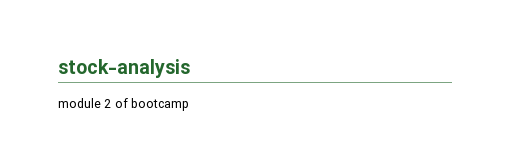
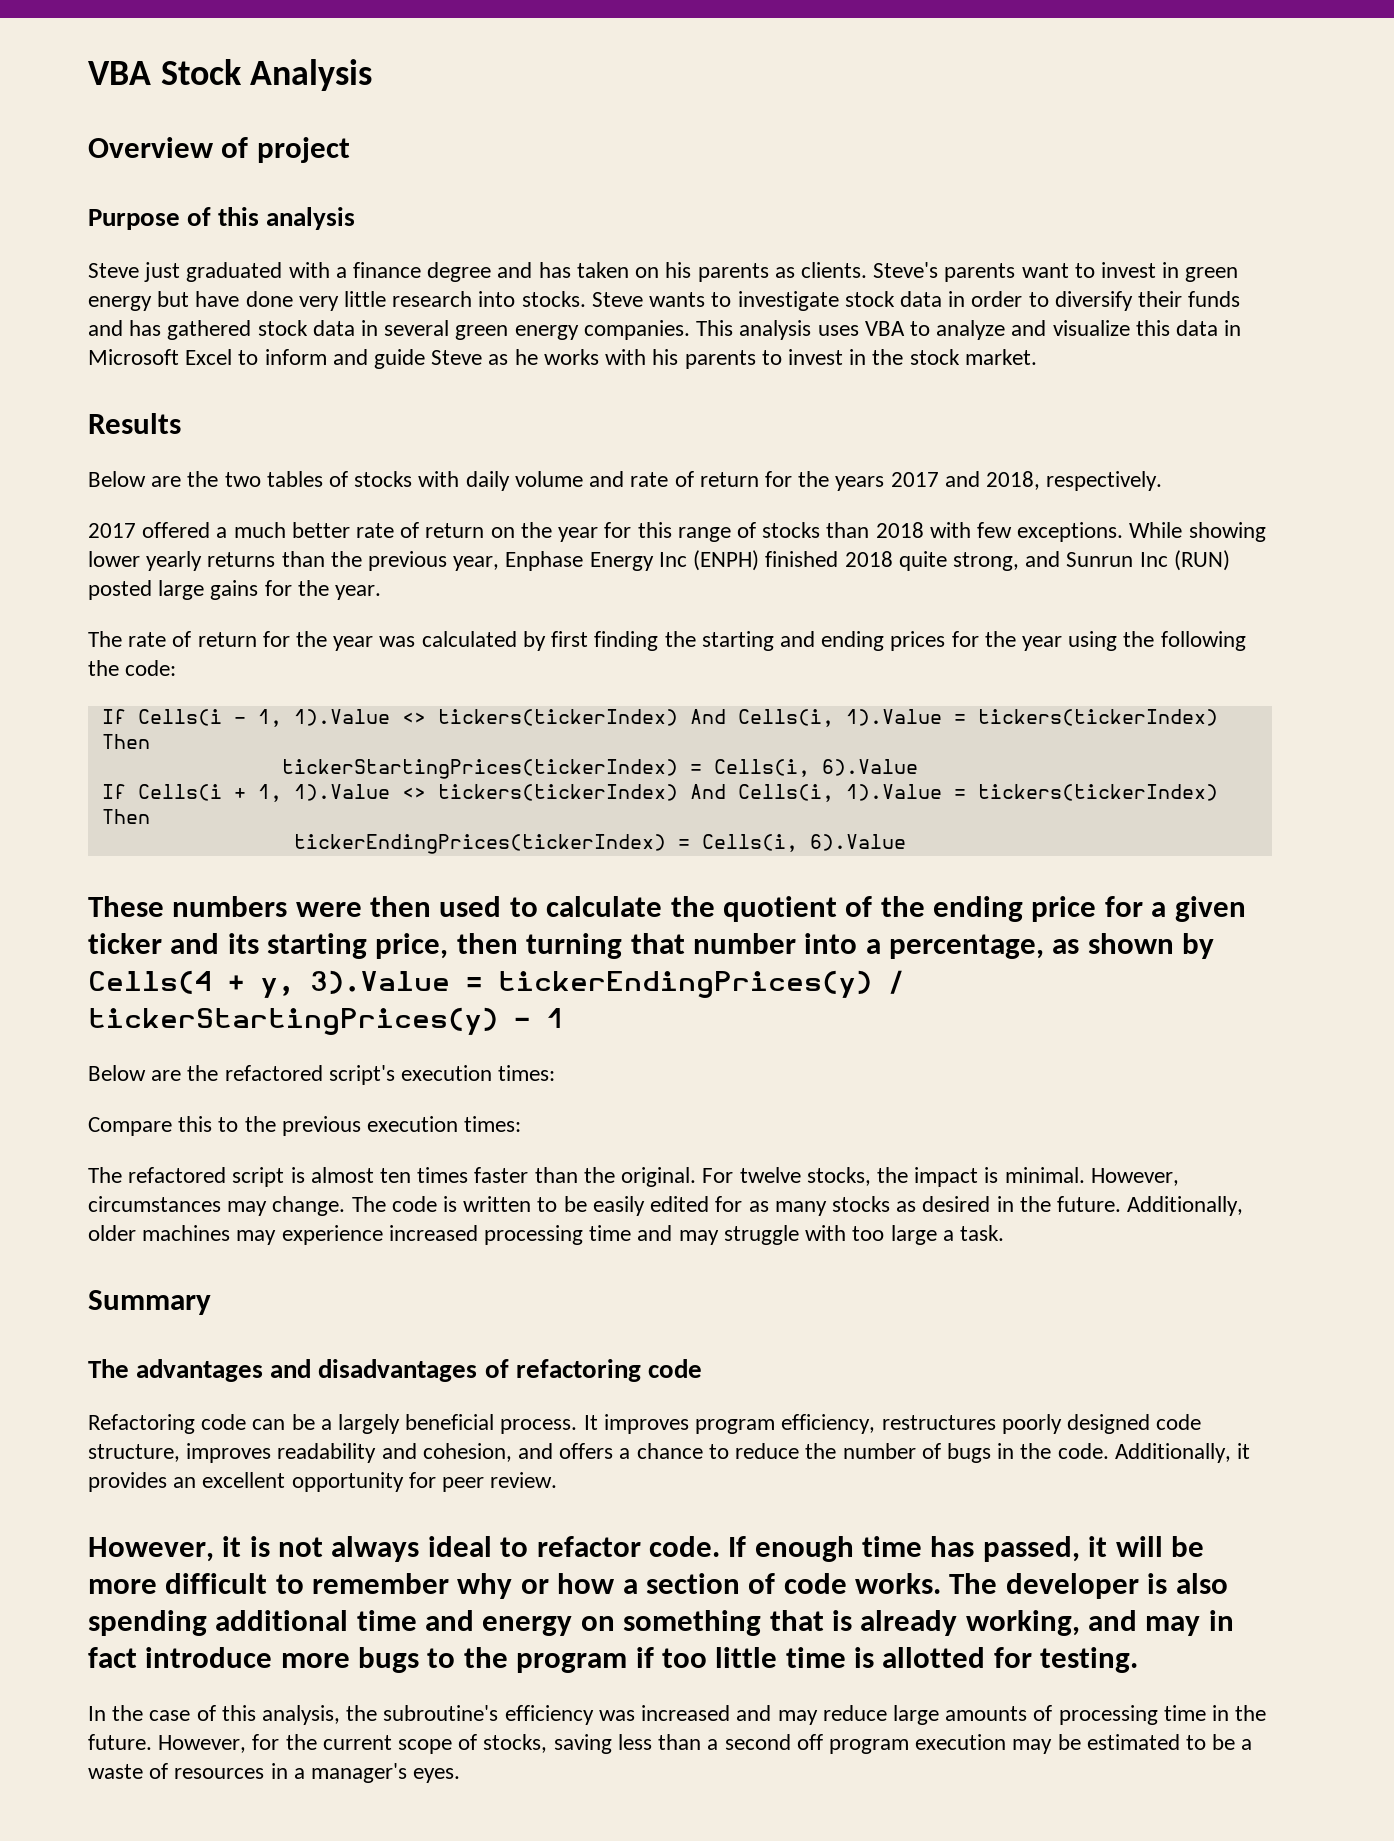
- stock-analysis
- module 2 of bootcamp
+ VBA Stock Analysis
+ Overview of project
+ Purpose of this analysis
+ Steve just graduated with a finance degree and has taken on his parents as clients. Steve's parents want to invest in green energy but have done very little research into stocks. Steve wants to investigate stock data in order to diversify their funds and has gathered stock data in several green energy companies. This analysis uses VBA to analyze and visualize this data in Microsoft Excel to inform and guide Steve as he works with his parents to invest in the stock market.
+ Results
+ Below are the two tables of stocks with daily volume and rate of return for the years 2017 and 2018, respectively.
+ 2017 offered a much better rate of return on the year for this range of stocks than 2018 with few exceptions. While showing lower yearly returns than the previous year, Enphase Energy Inc (ENPH) finished 2018 quite strong, and Sunrun Inc (RUN) posted large gains for the year.
+ The rate of return for the year was calculated by first finding the starting and ending prices for the year using the following the code:
+ If Cells(i - 1, 1).Value <> tickers(tickerIndex) And Cells(i, 1).Value = tickers(tickerIndex) Then
+ tickerStartingPrices(tickerIndex) = Cells(i, 6).Value
+ If Cells(i + 1, 1).Value <> tickers(tickerIndex) And Cells(i, 1).Value = tickers(tickerIndex) Then
+ tickerEndingPrices(tickerIndex) = Cells(i, 6).Value
+ These numbers were then used to calculate the quotient of the ending price for a given ticker and its starting price, then turning that number into a percentage, as shown by Cells(4 + y, 3).Value = tickerEndingPrices(y) / tickerStartingPrices(y) - 1
+ Below are the refactored script's execution times:
+ Compare this to the previous execution times:
+ The refactored script is almost ten times faster than the original. For twelve stocks, the impact is minimal. However, circumstances may change. The code is written to be easily edited for as many stocks as desired in the future. Additionally, older machines may experience increased processing time and may struggle with too large a task.
+ Summary
+ The advantages and disadvantages of refactoring code
+ Refactoring code can be a largely beneficial process. It improves program efficiency, restructures poorly designed code structure, improves readability and cohesion, and offers a chance to reduce the number of bugs in the code. Additionally, it provides an excellent opportunity for peer review.
+ However, it is not always ideal to refactor code. If enough time has passed, it will be more difficult to remember why or how a section of code works. The developer is also spending additional time and energy on something that is already working, and may in fact introduce more bugs to the program if too little time is allotted for testing.
+ In the case of this analysis, the subroutine's efficiency was increased and may reduce large amounts of processing time in the future. However, for the current scope of stocks, saving less than a second off program execution may be estimated to be a waste of resources in a manager's eyes.

